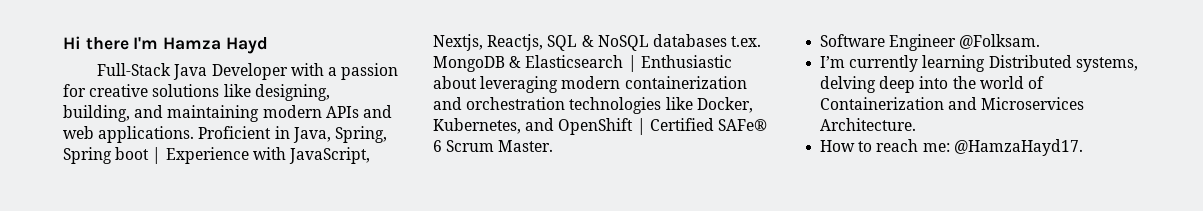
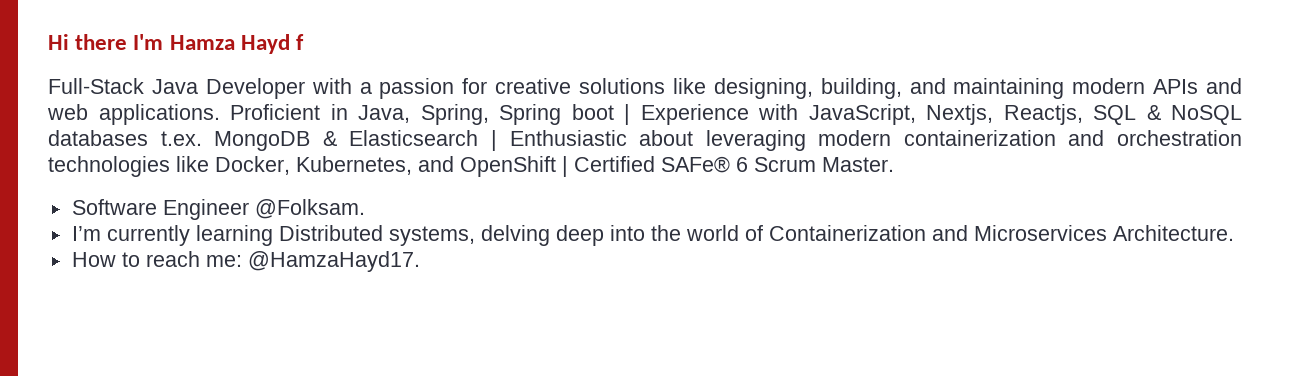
- Hi there I'm Hamza Hayd
+ Hi there I'm Hamza Hayd f

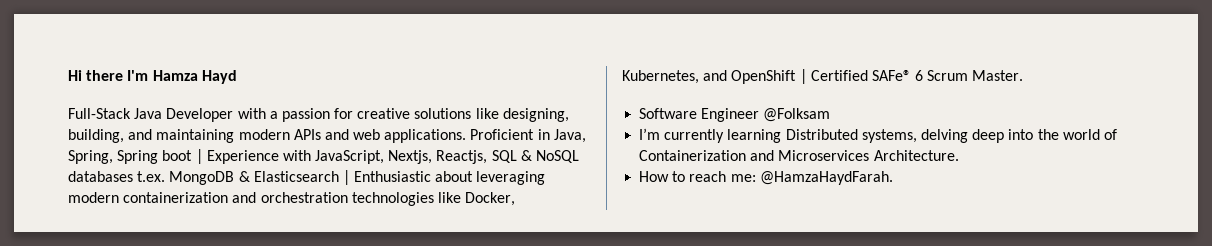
- Hi there I'm Hamza Hayd f
+ Hi there I'm Hamza Hayd
- Software Engineer @Folksam.
+ Software Engineer @Folksam
- How to reach me: @HamzaHayd17.
+ How to reach me: @HamzaHaydFarah.

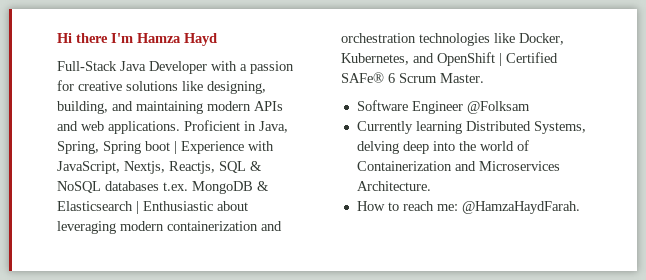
- I’m currently learning Distributed systems, delving deep into the world of Containerization and Microservices Architecture.
+ Currently learning Distributed Systems, delving deep into the world of Containerization and Microservices Architecture.

